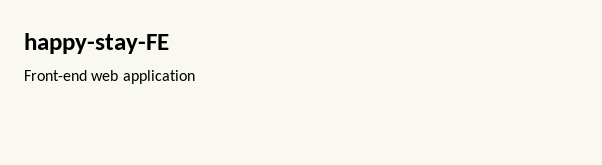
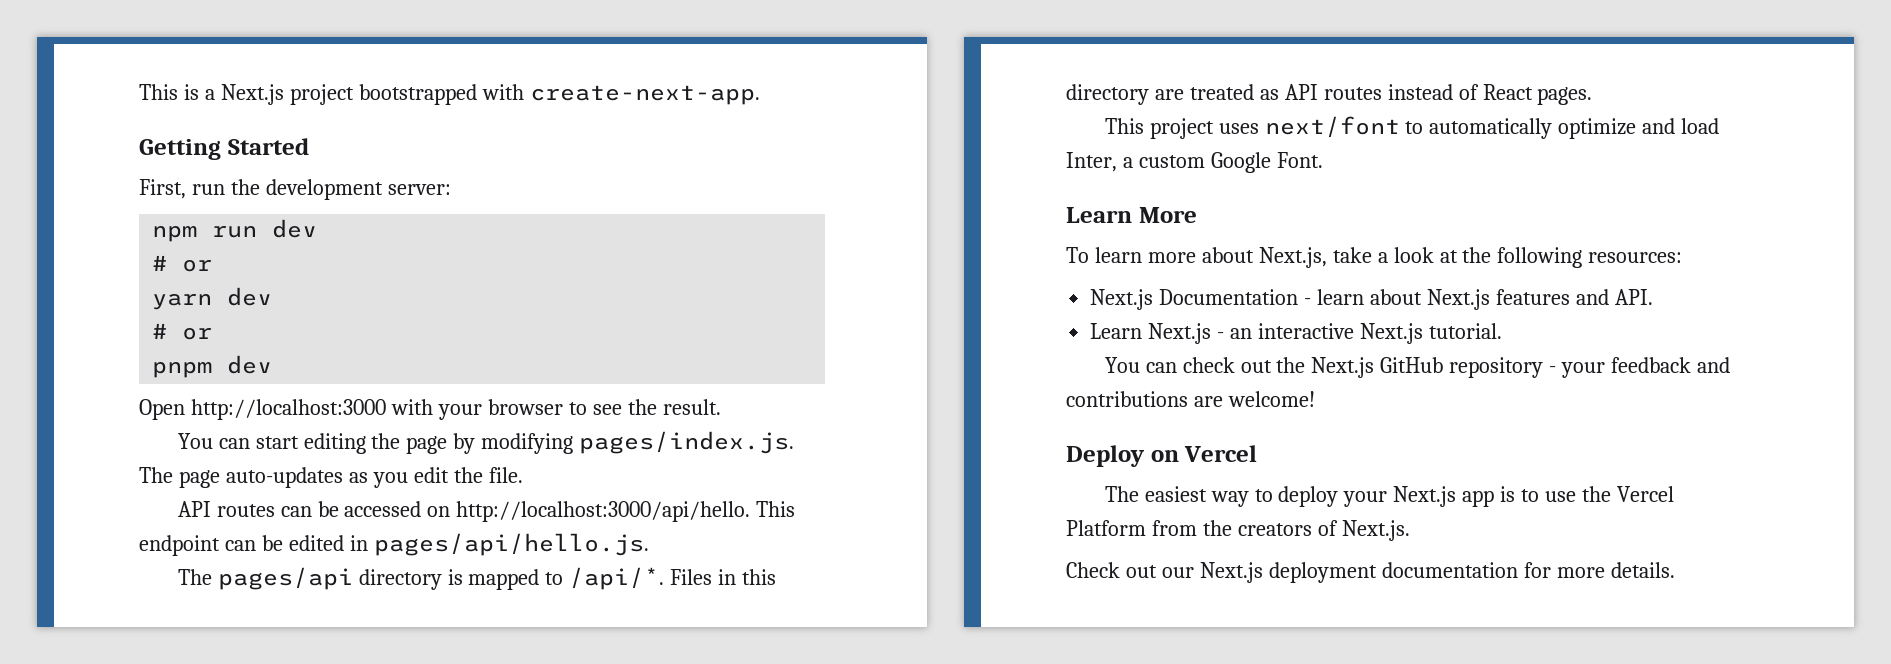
- happy-stay-FE
- Front-end web application
+ This is a Next.js project bootstrapped with create-next-app.
+ Getting Started
+ First, run the development server:
+ npm run dev
+ # or
+ yarn dev
+ # or
+ pnpm dev
+ Open http://localhost:3000 with your browser to see the result.
+ You can start editing the page by modifying pages/index.js. The page auto-updates as you edit the file.
+ API routes can be accessed on http://localhost:3000/api/hello. This endpoint can be edited in pages/api/hello.js.
+ The pages/api directory is mapped to /api/*. Files in this directory are treated as API routes instead of React pages.
+ This project uses next/font to automatically optimize and load Inter, a custom Google Font.
+ Learn More
+ To learn more about Next.js, take a look at the following resources:
+ Next.js Documentation - learn about Next.js features and API.
+ Learn Next.js - an interactive Next.js tutorial.
+ You can check out the Next.js GitHub repository - your feedback and contributions are welcome!
+ Deploy on Vercel
+ The easiest way to deploy your Next.js app is to use the Vercel Platform from the creators of Next.js.
+ Check out our Next.js deployment documentation for more details.

